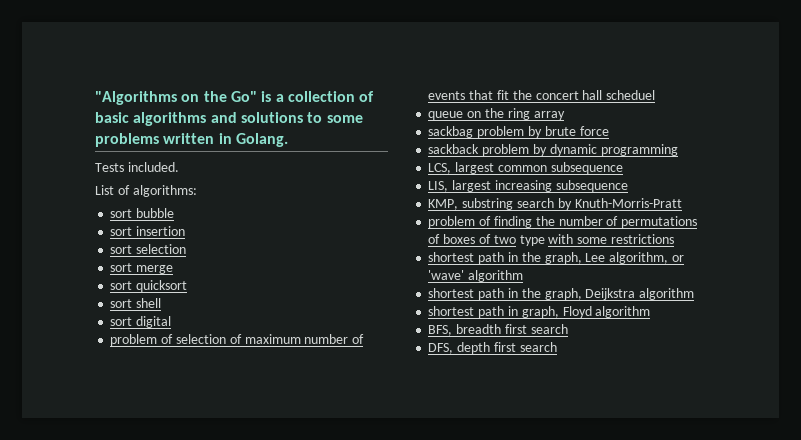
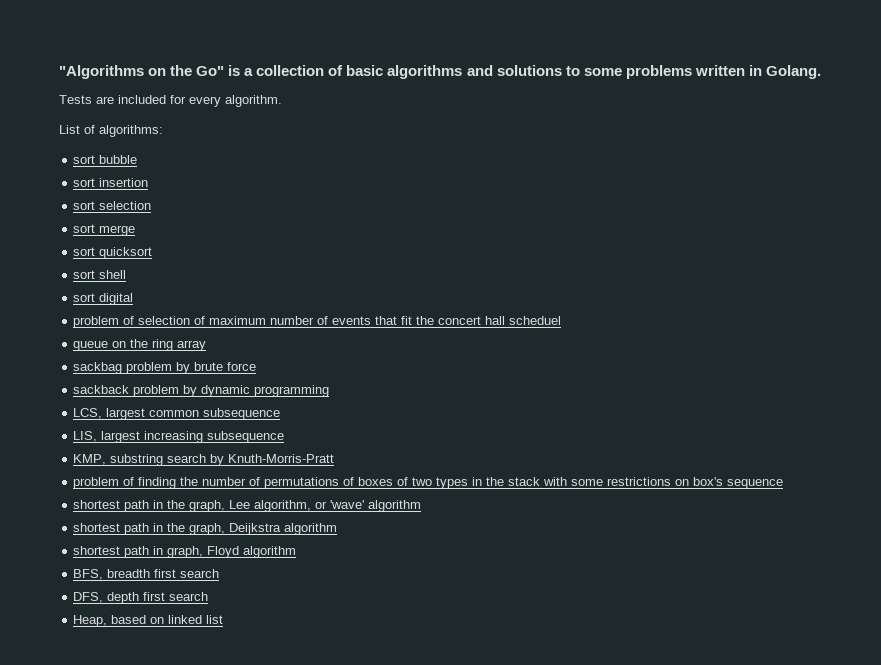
- Tests included.
+ Tests are included for every algorithm.
- problem of finding the number of permutations of boxes of two type with some restrictions
+ problem of finding the number of permutations of boxes of two types in the stack with some restrictions on box's sequence
+ Heap, based on linked list

